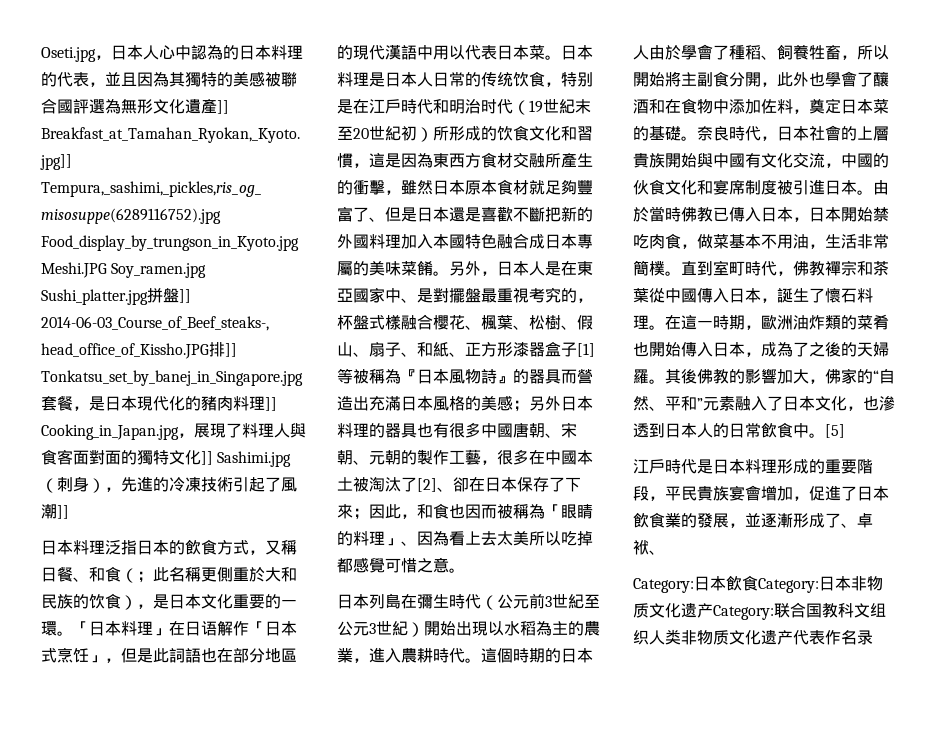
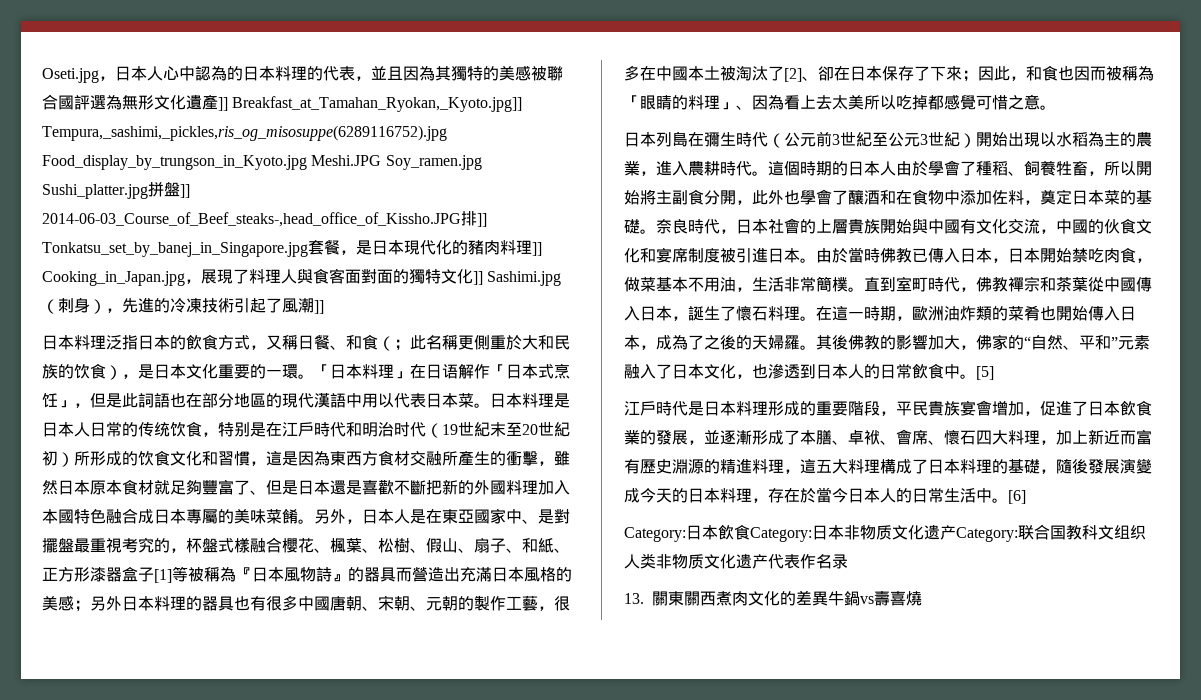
- 江戶時代是日本料理形成的重要階段，平民貴族宴會增加，促進了日本飲食業的發展，並逐漸形成了、卓袱、
+ 江戶時代是日本料理形成的重要階段，平民貴族宴會增加，促進了日本飲食業的發展，並逐漸形成了本膳、卓袱、會席、懷石四大料理，加上新近而富有歷史淵源的精進料理，這五大料理構成了日本料理的基礎，隨後發展演變成今天的日本料理，存在於當今日本人的日常生活中。[6]
+ 13.關東關西煮肉文化的差異牛鍋vs壽喜燒

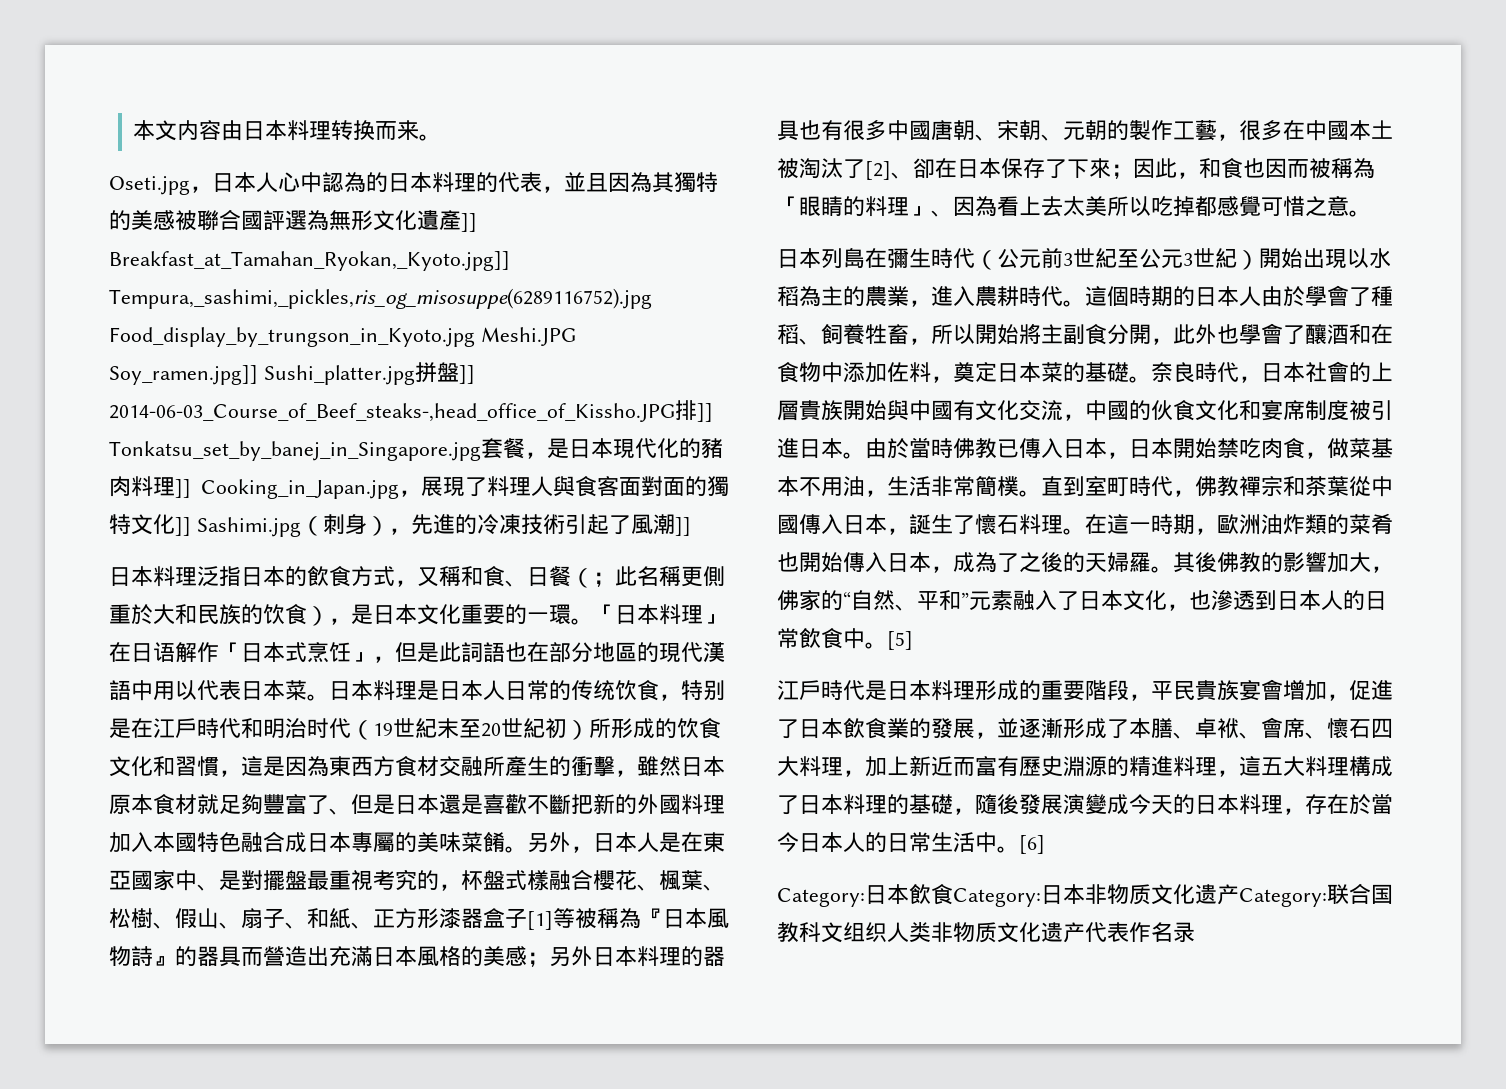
+ 本文内容由日本料理转换而来。
- Oseti.jpg，日本人心中認為的日本料理的代表，並且因為其獨特的美感被聯合國評選為無形文化遺產]] Breakfast_at_Tamahan_Ryokan,_Kyoto.jpg]] Tempura,_sashimi,_pickles,ris_og_misosuppe(6289116752).jpg Food_display_by_trungson_in_Kyoto.jpg Meshi.JPG Soy_ramen.jpg Sushi_platter.jpg拼盤]] 2014-06-03_Course_of_Beef_steaks-,head_office_of_Kissho.JPG排]] Tonkatsu_set_by_banej_in_Singapore.jpg套餐，是日本現代化的豬肉料理]] Cooking_in_Japan.jpg，展現了料理人與食客面對面的獨特文化]] Sashimi.jpg（刺身），先進的冷凍技術引起了風潮]]
+ Oseti.jpg，日本人心中認為的日本料理的代表，並且因為其獨特的美感被聯合國評選為無形文化遺產]] Breakfast_at_Tamahan_Ryokan,_Kyoto.jpg]] Tempura,_sashimi,_pickles,ris_og_misosuppe(6289116752).jpg Food_display_by_trungson_in_Kyoto.jpg Meshi.JPG Soy_ramen.jpg]] Sushi_platter.jpg拼盤]] 2014-06-03_Course_of_Beef_steaks-,head_office_of_Kissho.JPG排]] Tonkatsu_set_by_banej_in_Singapore.jpg套餐，是日本現代化的豬肉料理]] Cooking_in_Japan.jpg，展現了料理人與食客面對面的獨特文化]] Sashimi.jpg（刺身），先進的冷凍技術引起了風潮]]
- 日本料理泛指日本的飲食方式，又稱日餐、和食（；此名稱更側重於大和民族的饮食），是日本文化重要的一環。
+ 日本料理泛指日本的飲食方式，又稱和食、日餐（；此名稱更側重於大和民族的饮食），是日本文化重要的一環。
- 13.關東關西煮肉文化的差異牛鍋vs壽喜燒

